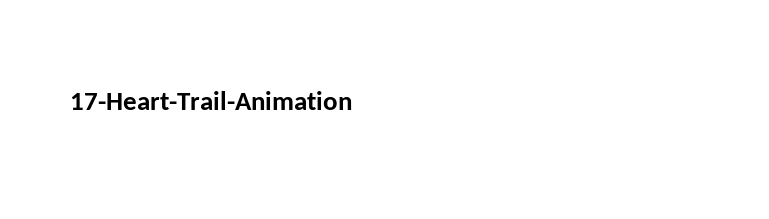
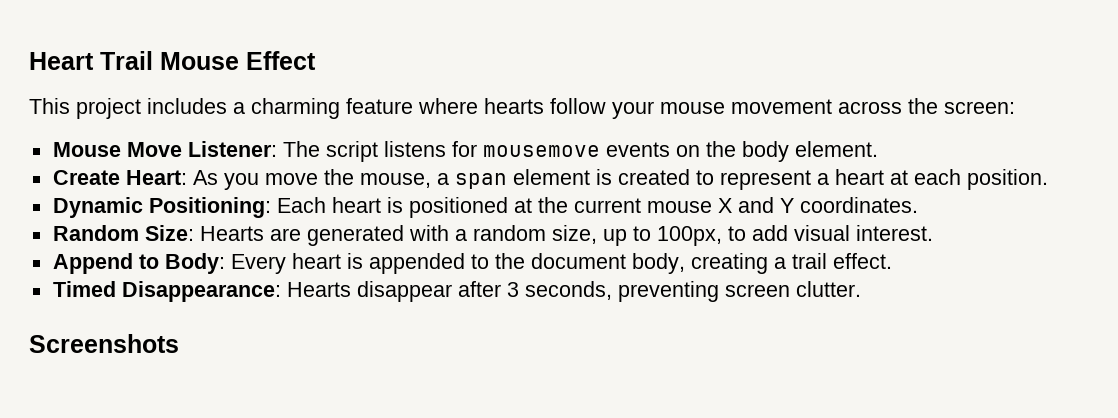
- 17-Heart-Trail-Animation
+ Heart Trail Mouse Effect
+ This project includes a charming feature where hearts follow your mouse movement across the screen:
+ Mouse Move Listener: The script listens for mousemove events on the body element.
+ Create Heart: As you move the mouse, a span element is created to represent a heart at each position.
+ Dynamic Positioning: Each heart is positioned at the current mouse X and Y coordinates.
+ Random Size: Hearts are generated with a random size, up to 100px, to add visual interest.
+ Append to Body: Every heart is appended to the document body, creating a trail effect.
+ Timed Disappearance: Hearts disappear after 3 seconds, preventing screen clutter.
+ Screenshots

